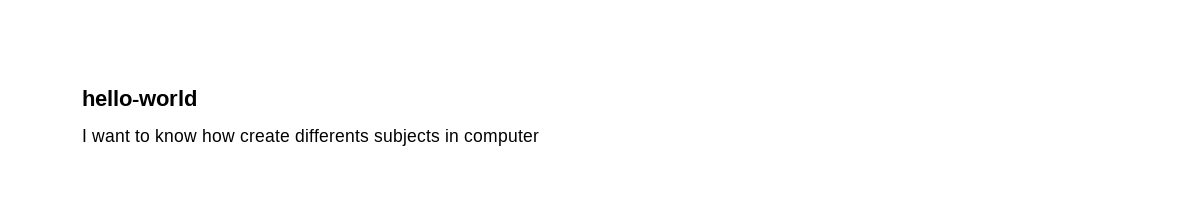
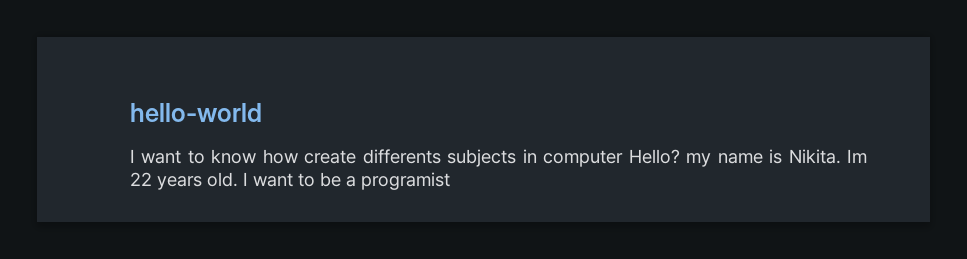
- I want to know how create differents subjects in computer
+ I want to know how create differents subjects in computer Hello? my name is Nikita. Im 22 years old. I want to be a programist

